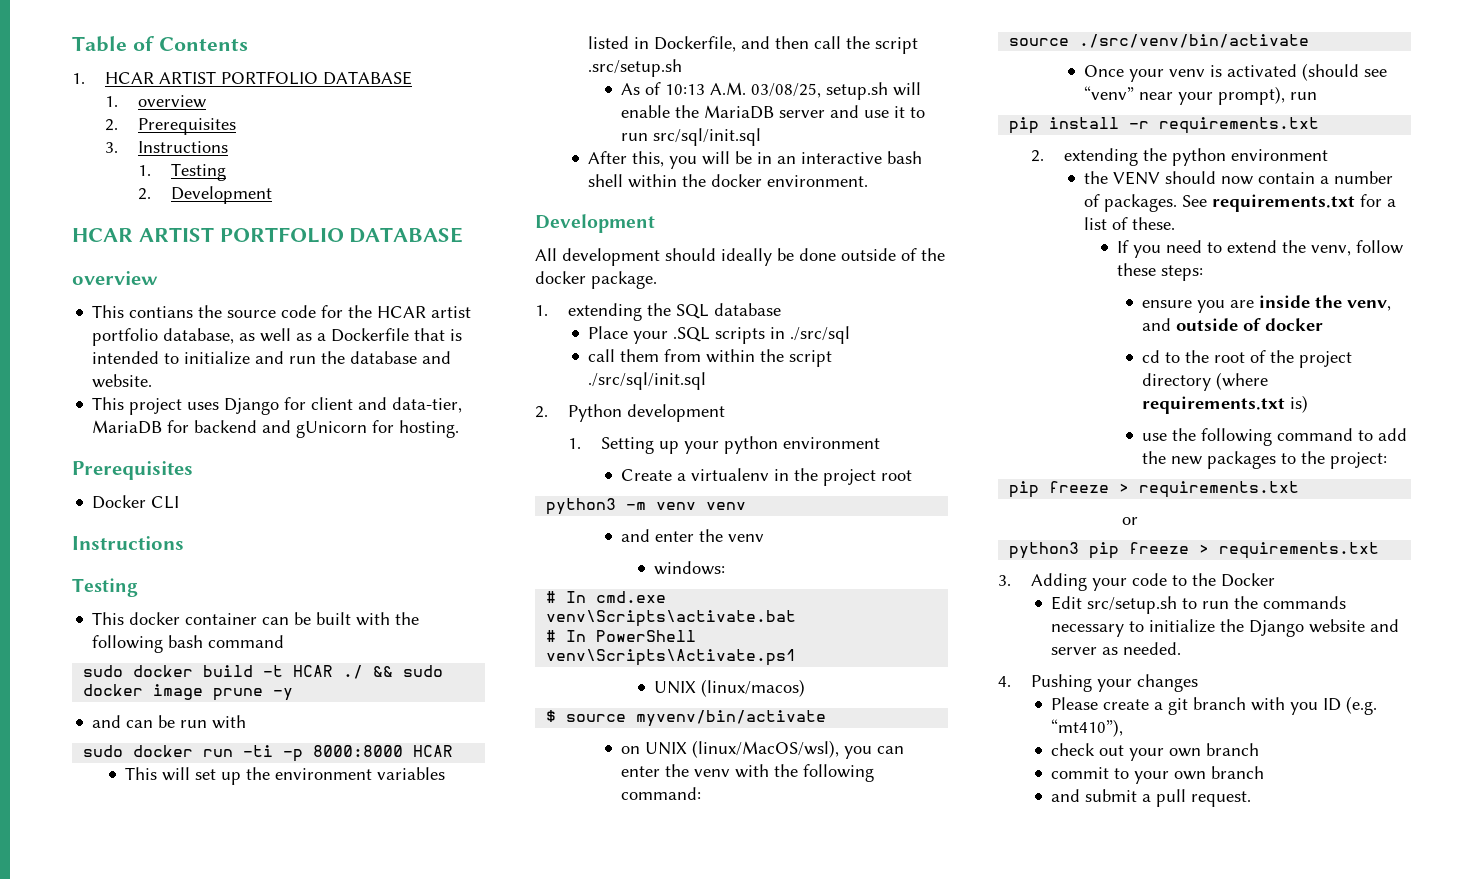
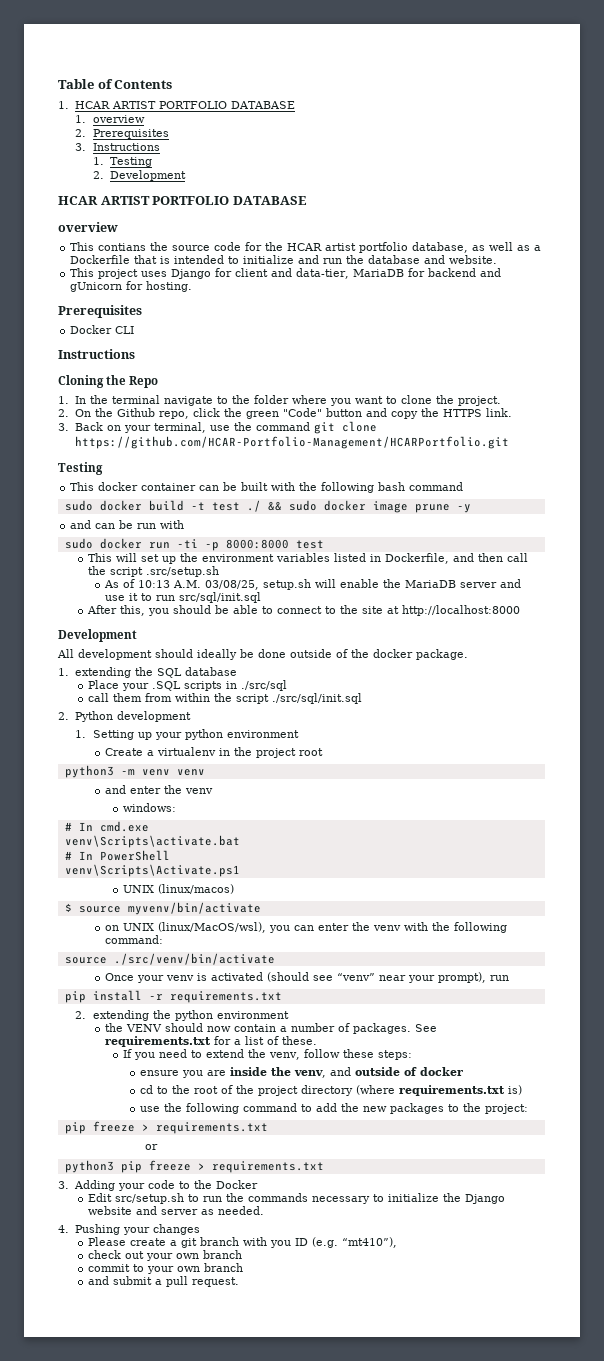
+ Cloning the Repo
+ 1. In the terminal navigate to the folder where you want to clone the project.
+ 2. On the Github repo, click the green "Code" button and copy the HTTPS link.
+ 3. Back on your terminal, use the command git clone https://github.com/HCAR-Portfolio-Management/HCARPortfolio.git
- sudo docker build -t HCAR ./ && sudo docker image prune -y
+ sudo docker build -t test ./ && sudo docker image prune -y
- sudo docker run -ti -p 8000:8000 HCAR
+ sudo docker run -ti -p 8000:8000 test
- After this, you will be in an interactive bash shell within the docker environment.
+ After this, you should be able to connect to the site at http://localhost:8000

